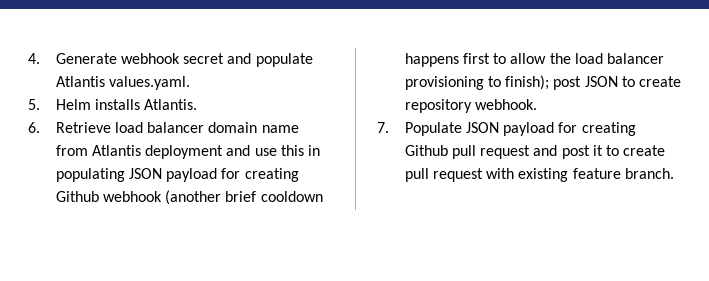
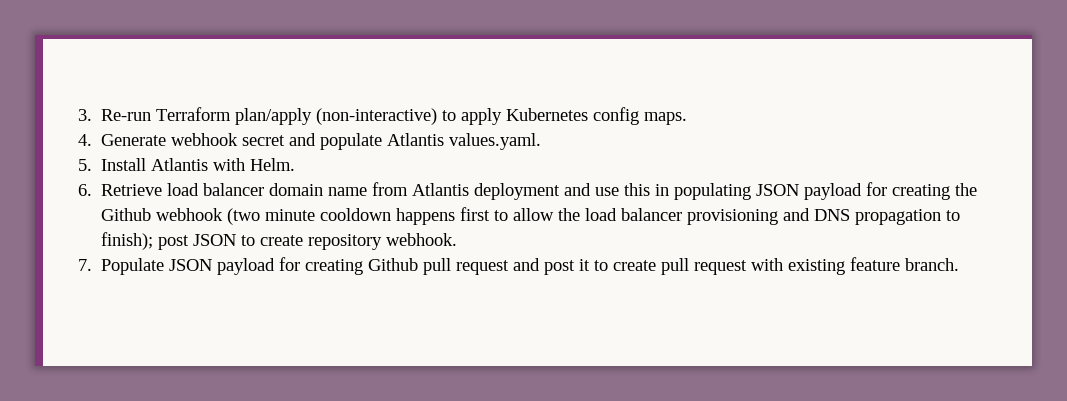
+ 3. Re-run Terraform plan/apply (non-interactive) to apply Kubernetes config maps.
- 5. Helm installs Atlantis.
+ 5. Install Atlantis with Helm.
- 6. Retrieve load balancer domain name from Atlantis deployment and use this in populating JSON payload for creating Github webhook (another brief cooldown happens first to allow the load balancer provisioning to finish); post JSON to create repository webhook.
+ 6. Retrieve load balancer domain name from Atlantis deployment and use this in populating JSON payload for creating the Github webhook (two minute cooldown happens first to allow the load balancer provisioning and DNS propagation to finish); post JSON to create repository webhook.

